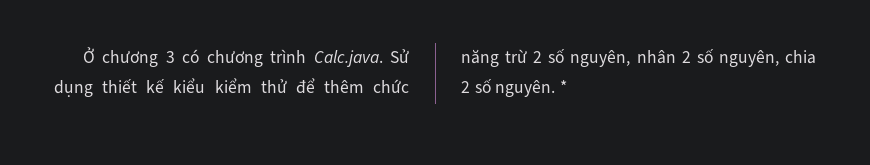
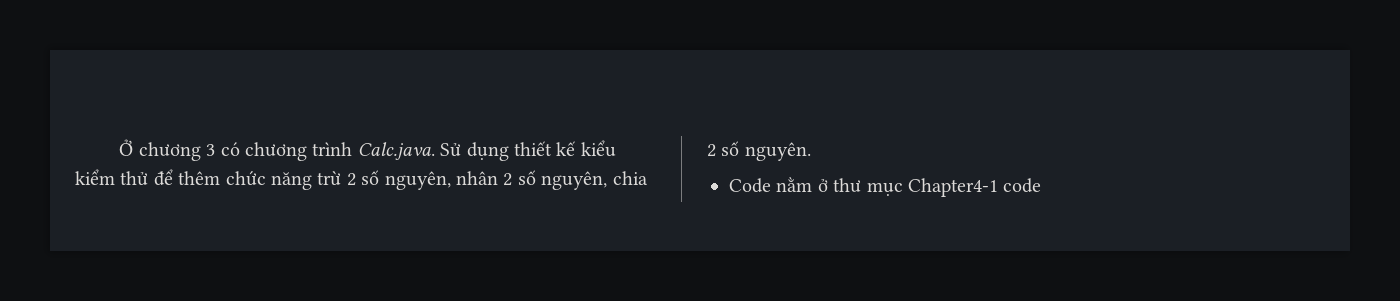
- Ở chương 3 có chương trình Calc.java. Sử dụng thiết kế kiểu kiểm thử để thêm chức năng trừ 2 số nguyên, nhân 2 số nguyên, chia 2 số nguyên. *
+ Ở chương 3 có chương trình Calc.java. Sử dụng thiết kế kiểu kiểm thử để thêm chức năng trừ 2 số nguyên, nhân 2 số nguyên, chia 2 số nguyên.
+ Code nằm ở thư mục Chapter4-1 code

